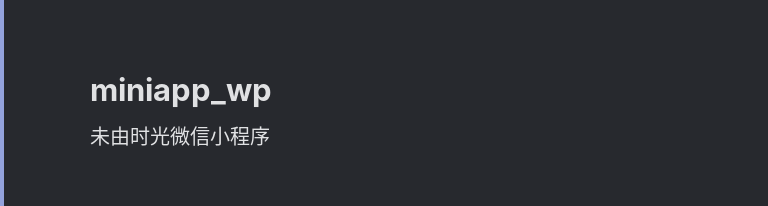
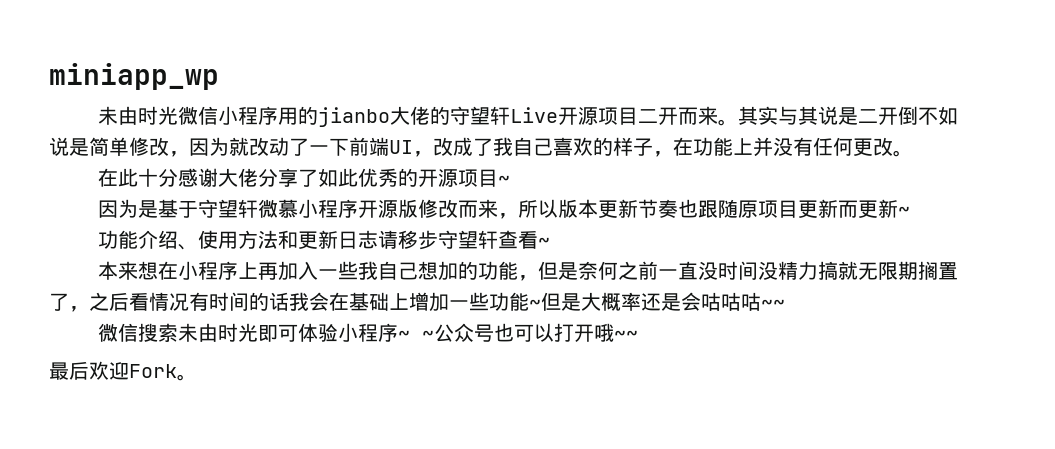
- 未由时光微信小程序
+ 未由时光微信小程序用的jianbo大佬的守望轩Live开源项目二开而来。其实与其说是二开倒不如说是简单修改，因为就改动了一下前端UI，改成了我自己喜欢的样子，在功能上并没有任何更改。
+ 在此十分感谢大佬分享了如此优秀的开源项目~
+ 因为是基于守望轩微慕小程序开源版修改而来，所以版本更新节奏也跟随原项目更新而更新~
+ 功能介绍、使用方法和更新日志请移步守望轩查看~
+ 本来想在小程序上再加入一些我自己想加的功能，但是奈何之前一直没时间没精力搞就无限期搁置了，之后看情况有时间的话我会在基础上增加一些功能~但是大概率还是会咕咕咕~~
+ 微信搜索未由时光即可体验小程序~ ~公众号也可以打开哦~~
+ 最后欢迎Fork。

